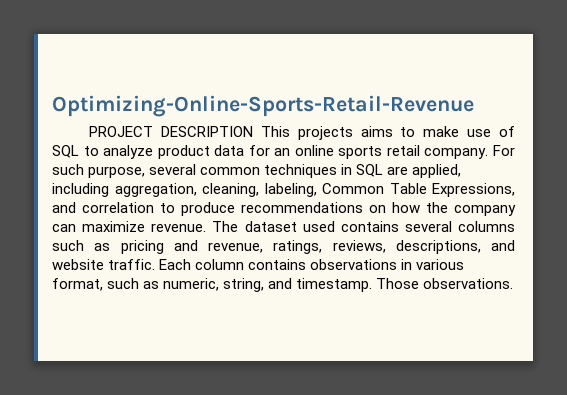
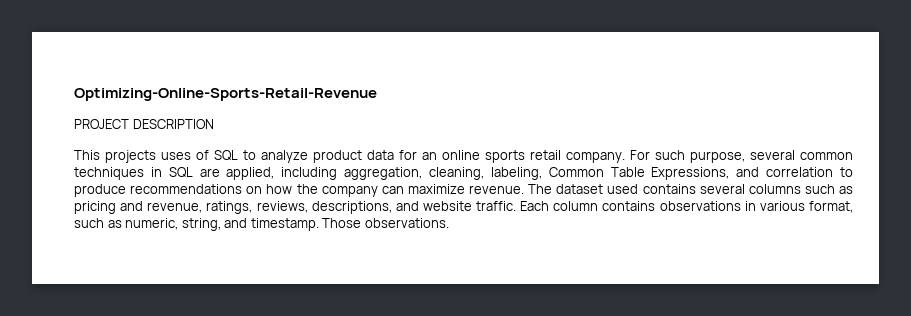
- PROJECT DESCRIPTION This projects aims to make use of SQL to analyze product data for an online sports retail company.
+ PROJECT DESCRIPTION
+ This projects uses of SQL to analyze product data for an online sports retail company.

